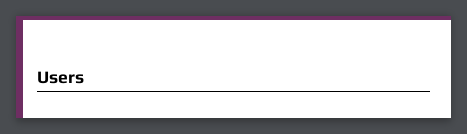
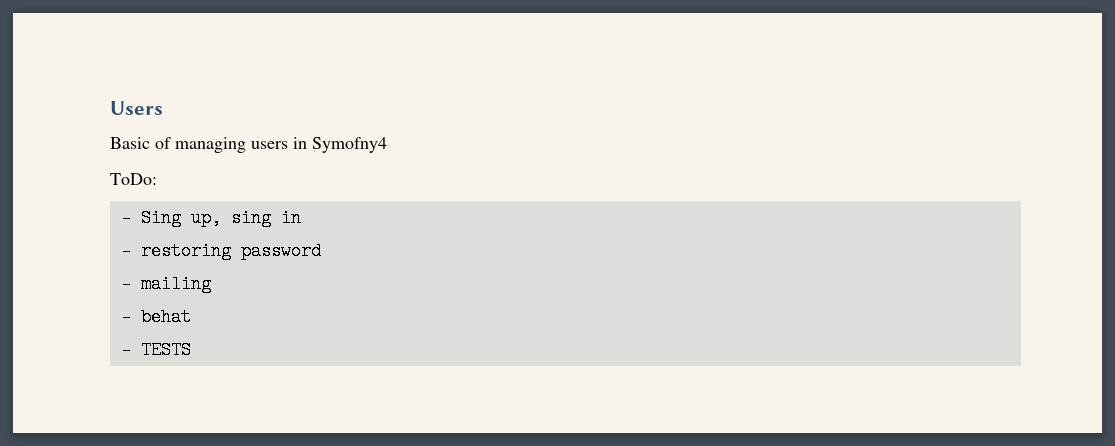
+ Basic of managing users in Symofny4
+ ToDo:
+ - Sing up, sing in
+ - restoring password
+ - mailing
+ - behat
+ - TESTS

